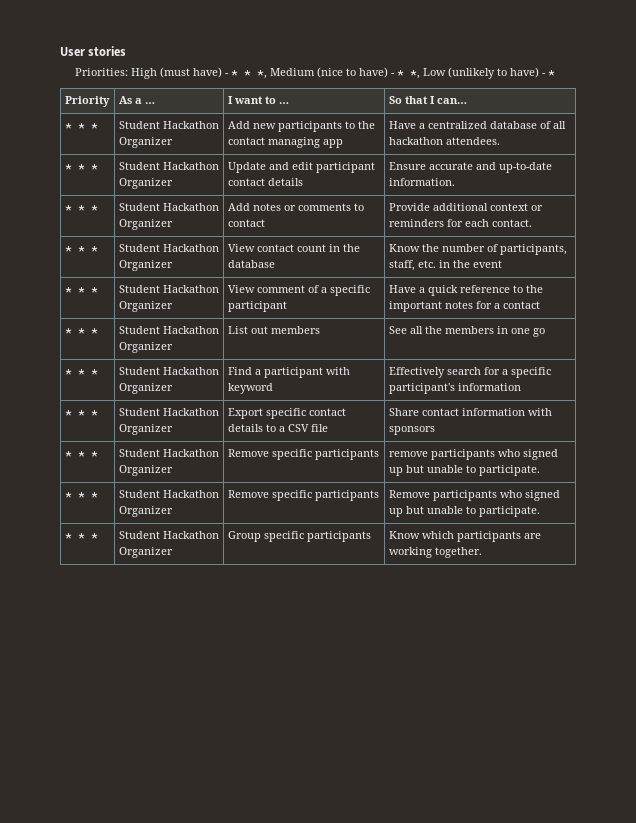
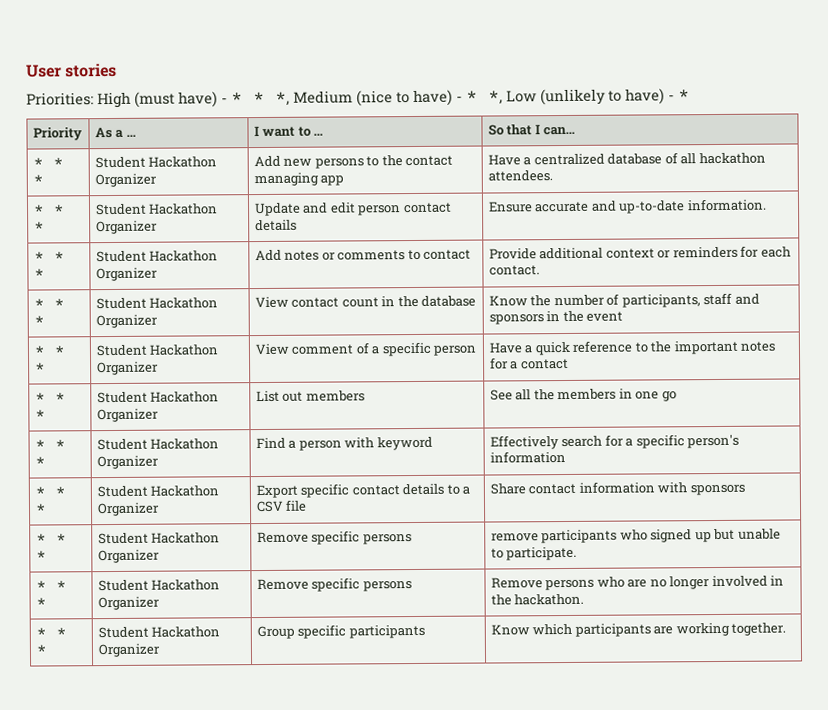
- * * * | Student Hackathon Organizer | Add new participants to the contact managing app | Have a centralized database of all hackathon attendees.
+ * * * | Student Hackathon Organizer | Add new persons to the contact managing app | Have a centralized database of all hackathon attendees.
- * * * | Student Hackathon Organizer | Update and edit participant contact details | Ensure accurate and up-to-date information.
+ * * * | Student Hackathon Organizer | Update and edit person contact details | Ensure accurate and up-to-date information.
- * * * | Student Hackathon Organizer | View contact count in the database | Know the number of participants, staff, etc. in the event
+ * * * | Student Hackathon Organizer | View contact count in the database | Know the number of participants, staff and sponsors in the event
- * * * | Student Hackathon Organizer | View comment of a specific participant | Have a quick reference to the important notes for a contact
+ * * * | Student Hackathon Organizer | View comment of a specific person | Have a quick reference to the important notes for a contact
- * * * | Student Hackathon Organizer | Find a participant with keyword | Effectively search for a specific participant's information
+ * * * | Student Hackathon Organizer | Find a person with keyword | Effectively search for a specific person's information
- * * * | Student Hackathon Organizer | Remove specific participants | remove participants who signed up but unable to participate.
+ * * * | Student Hackathon Organizer | Remove specific persons | remove participants who signed up but unable to participate.
- * * * | Student Hackathon Organizer | Remove specific participants | Remove participants who signed up but unable to participate.
+ * * * | Student Hackathon Organizer | Remove specific persons | Remove persons who are no longer involved in the hackathon.

